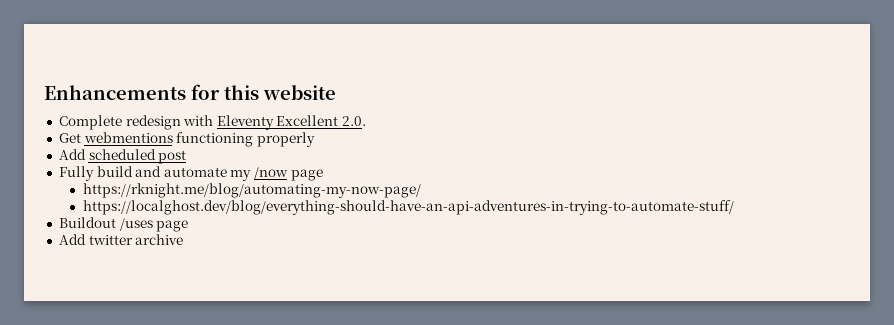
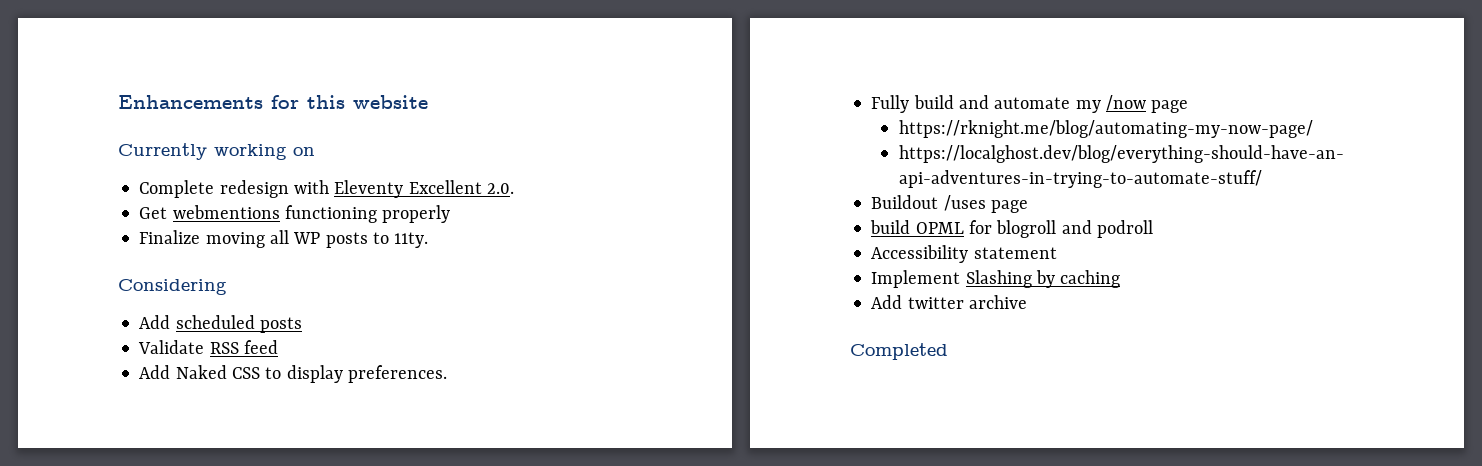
+ Currently working on
- Add scheduled post
+ Finalize moving all WP posts to 11ty.
+ Considering
+ Add scheduled posts
+ Validate RSS feed
+ Add Naked CSS to display preferences.
+ build OPML for blogroll and podroll
+ Accessibility statement
+ Implement Slashing by caching
+ Completed

